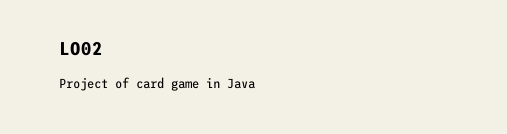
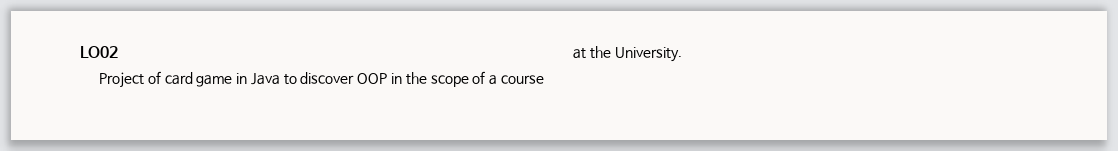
- Project of card game in Java
+ Project of card game in Java to discover OOP in the scope of a course at the University.

